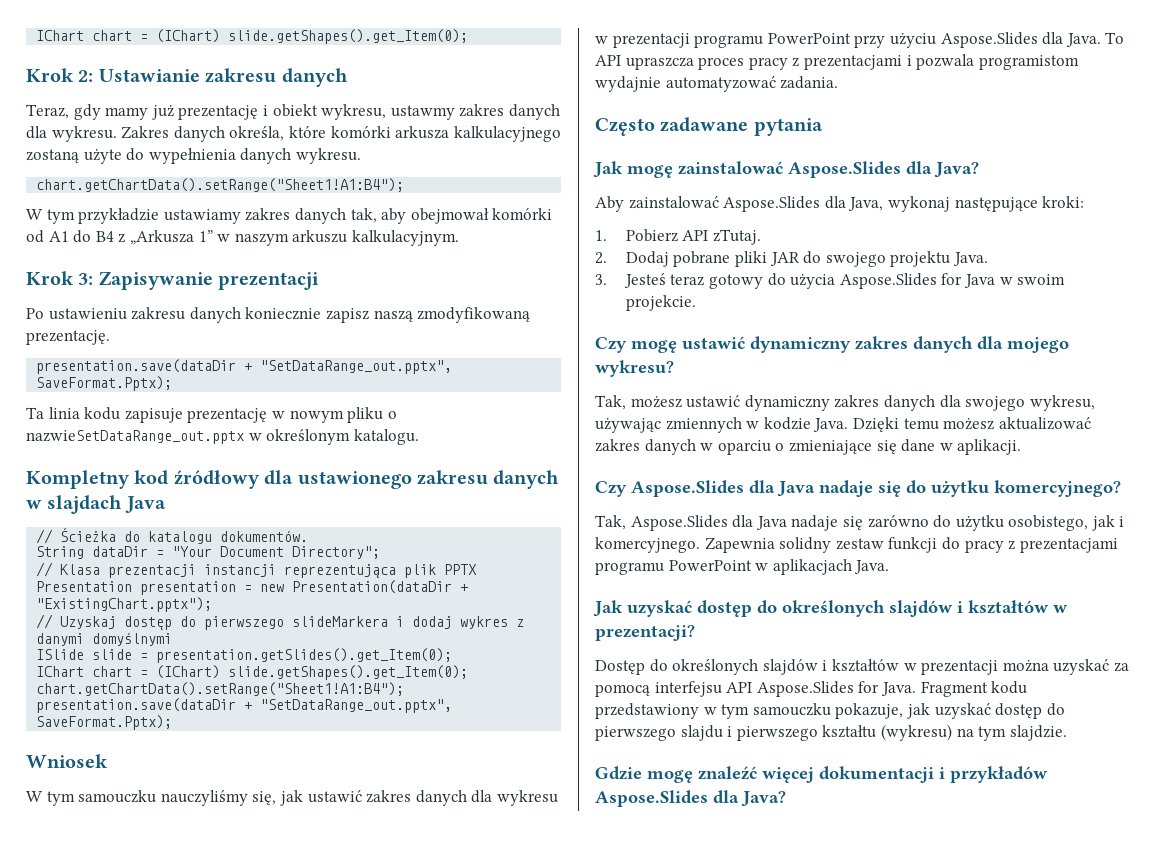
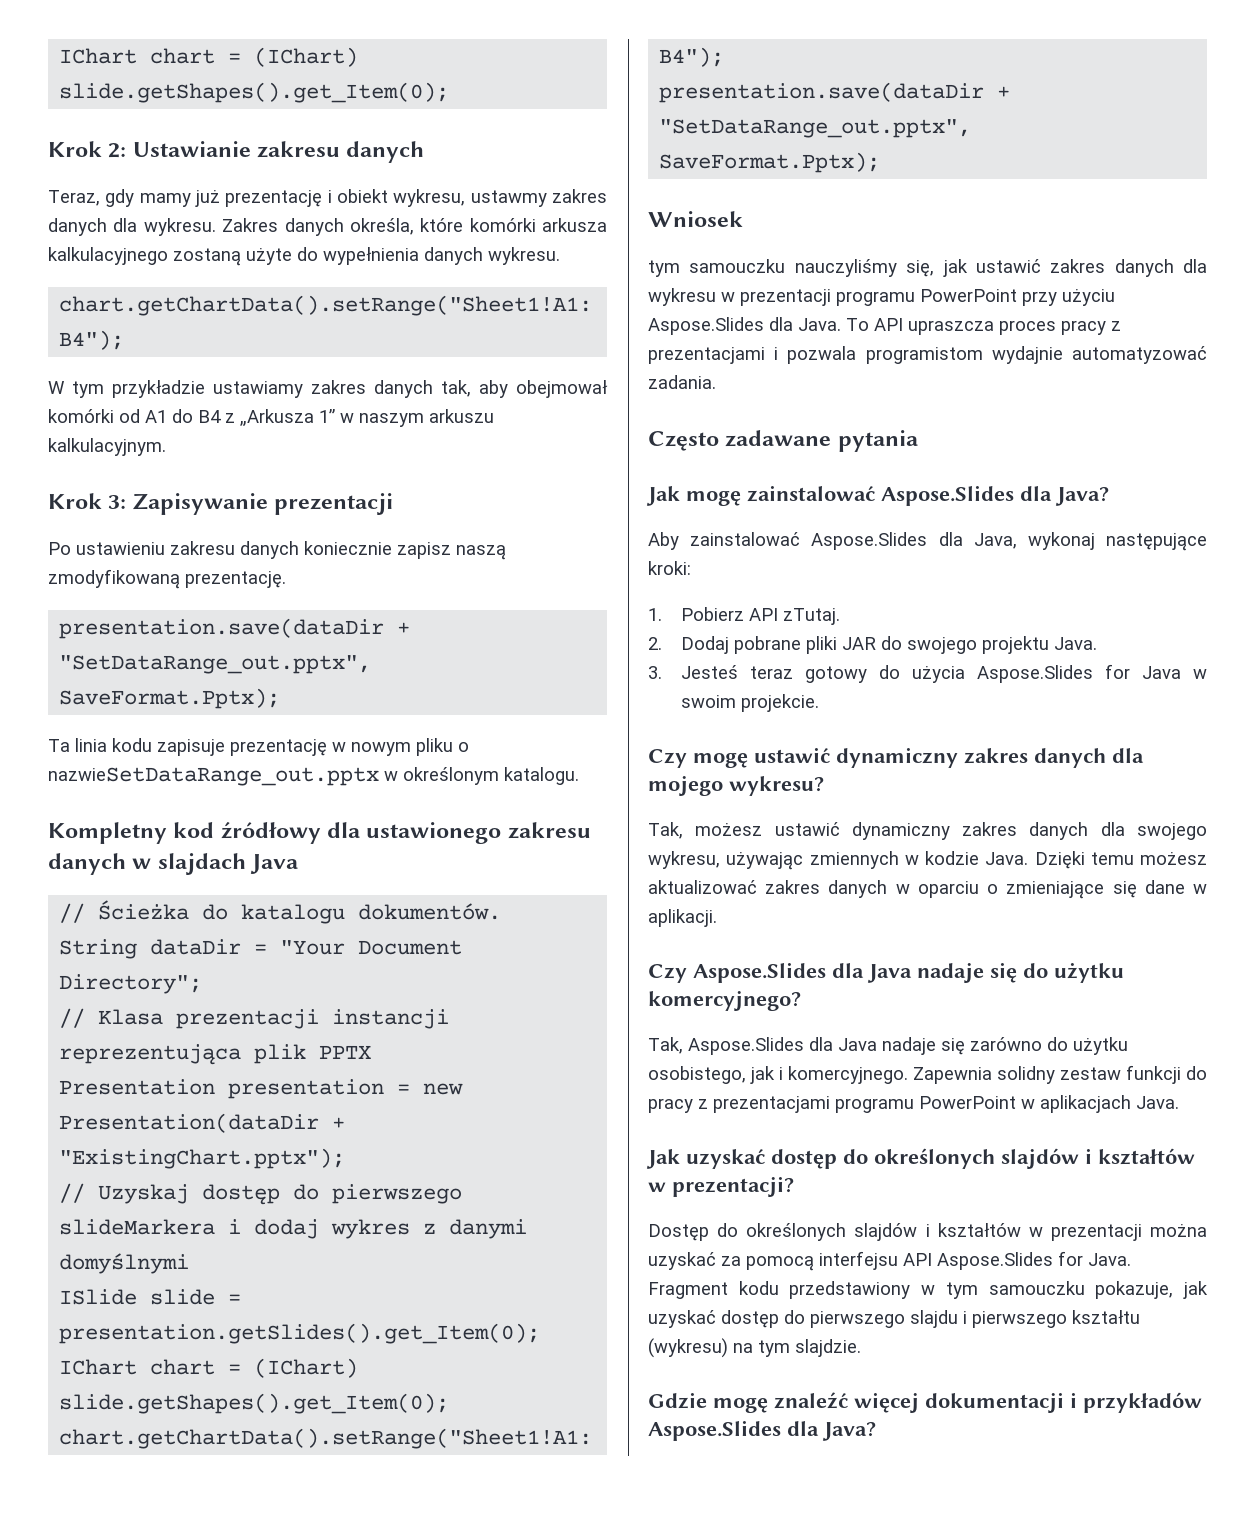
- W tym samouczku nauczyliśmy się, jak ustawić zakres danych dla wykresu w prezentacji programu PowerPoint przy użyciu Aspose.Slides dla Java.
+ tym samouczku nauczyliśmy się, jak ustawić zakres danych dla wykresu w prezentacji programu PowerPoint przy użyciu Aspose.Slides dla Java.

